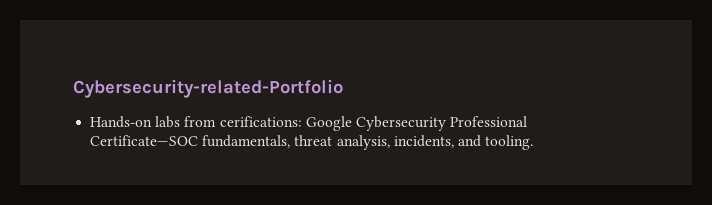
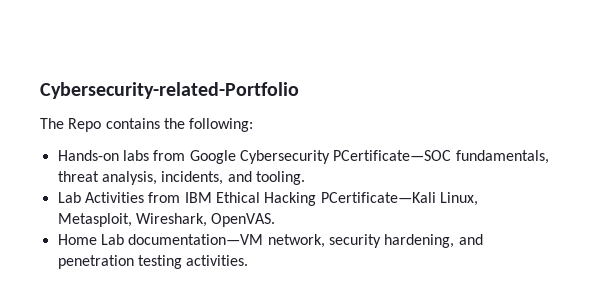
+ The Repo contains the following:
- Hands-on labs from cerifications: Google Cybersecurity Professional Certificate—SOC fundamentals, threat analysis, incidents, and tooling.
+ Hands-on labs from Google Cybersecurity PCertificate—SOC fundamentals, threat analysis, incidents, and tooling.
+ Lab Activities from IBM Ethical Hacking PCertificate—Kali Linux, Metasploit, Wireshark, OpenVAS.
+ Home Lab documentation—VM network, security hardening, and penetration testing activities.

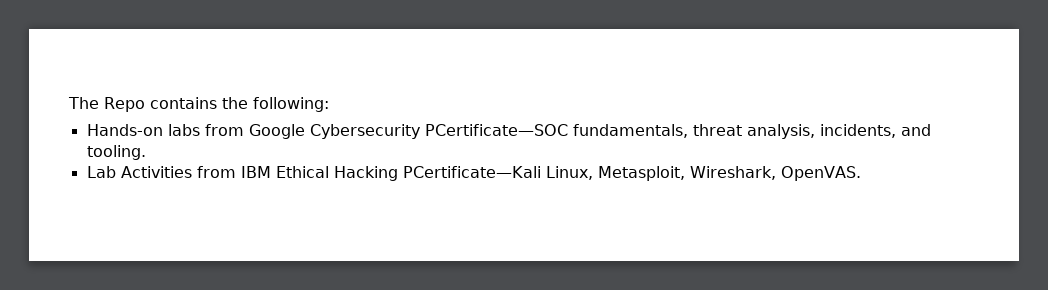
- Cybersecurity-related-Portfolio
- Home Lab documentation—VM network, security hardening, and penetration testing activities.

